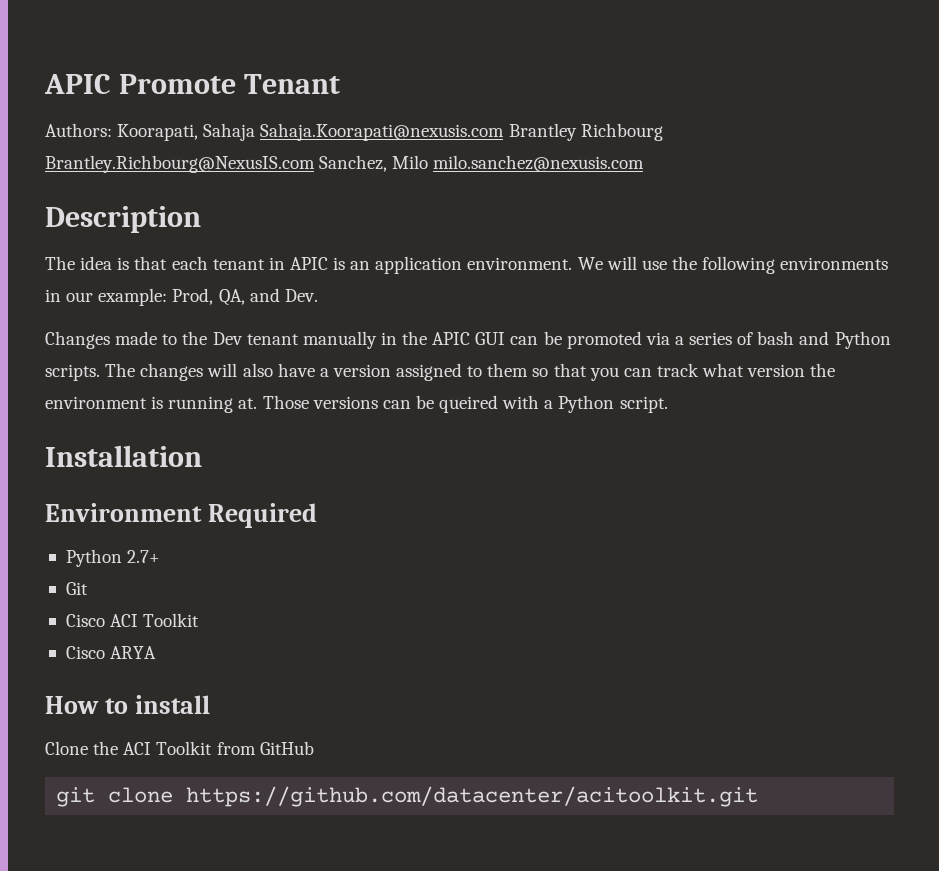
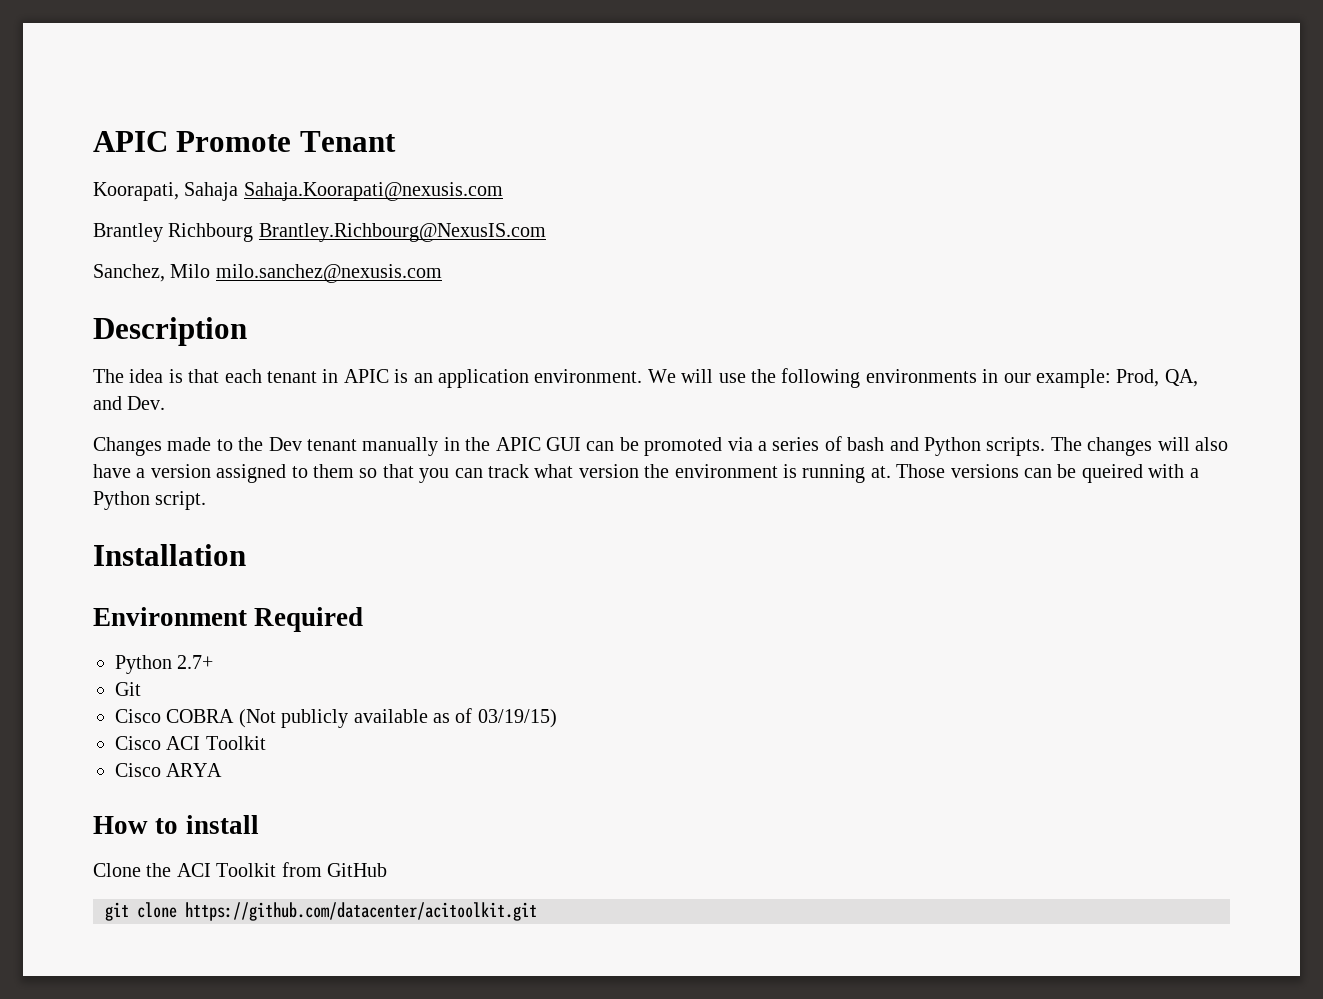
- Authors: Koorapati, Sahaja Sahaja.Koorapati@nexusis.com Brantley Richbourg Brantley.Richbourg@NexusIS.com Sanchez, Milo milo.sanchez@nexusis.com
+ Koorapati, Sahaja Sahaja.Koorapati@nexusis.com
+ Brantley Richbourg Brantley.Richbourg@NexusIS.com
+ Sanchez, Milo milo.sanchez@nexusis.com
+ Cisco COBRA (Not publicly available as of 03/19/15)

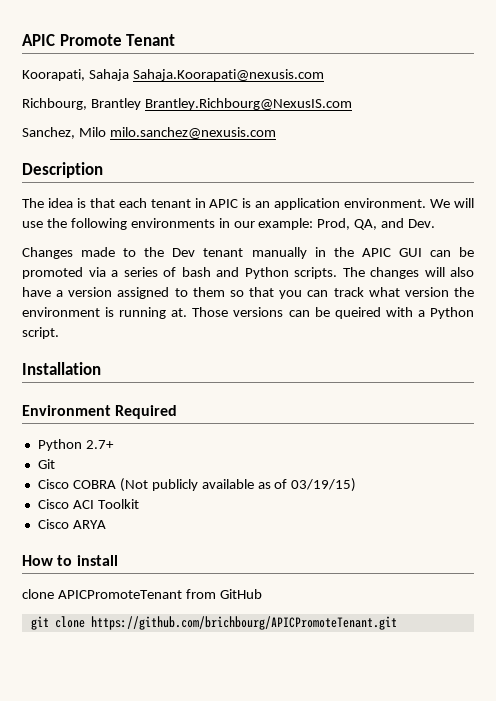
- Brantley Richbourg Brantley.Richbourg@NexusIS.com
+ Richbourg, Brantley Brantley.Richbourg@NexusIS.com
- Clone the ACI Toolkit from GitHub
+ clone APICPromoteTenant from GitHub
- git clone https://github.com/datacenter/acitoolkit.git
+ git clone https://github.com/brichbourg/APICPromoteTenant.git

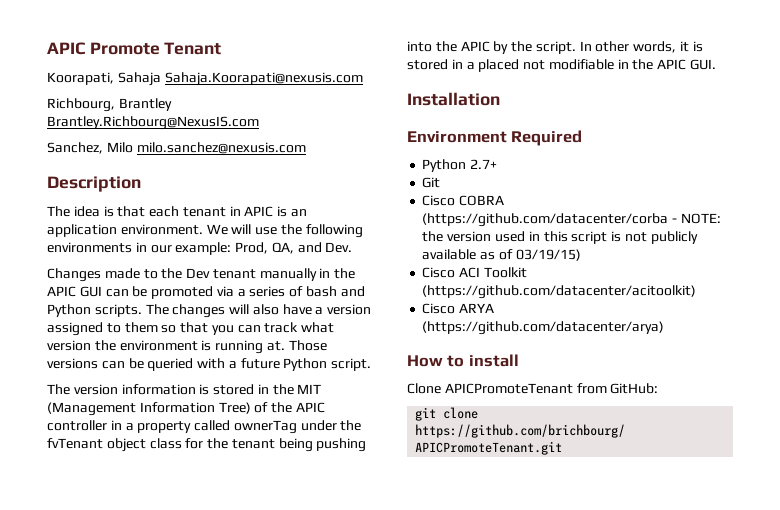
- Those versions can be queired with a Python script.
+ Those versions can be queried with a future Python script.
+ The version information is stored in the MIT (Management Information Tree) of the APIC controller in a property called ownerTag under the fvTenant object class for the tenant being pushing into the APIC by the script. In other words, it is stored in a placed not modifiable in the APIC GUI.
- Cisco COBRA (Not publicly available as of 03/19/15)
+ Cisco COBRA (https://github.com/datacenter/corba - NOTE: the version used in this script is not publicly available as of 03/19/15)
- Cisco ACI Toolkit
+ Cisco ACI Toolkit (https://github.com/datacenter/acitoolkit)
- Cisco ARYA
+ Cisco ARYA (https://github.com/datacenter/arya)
- clone APICPromoteTenant from GitHub
+ Clone APICPromoteTenant from GitHub:

